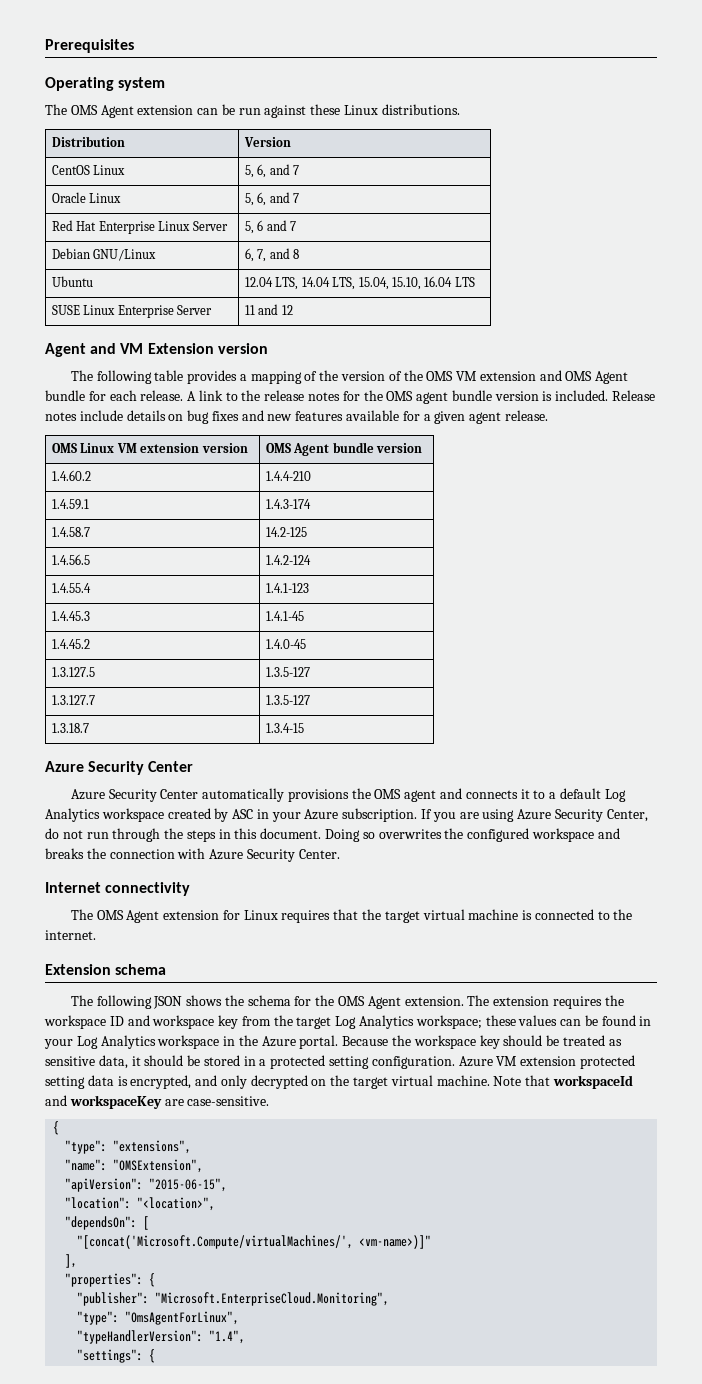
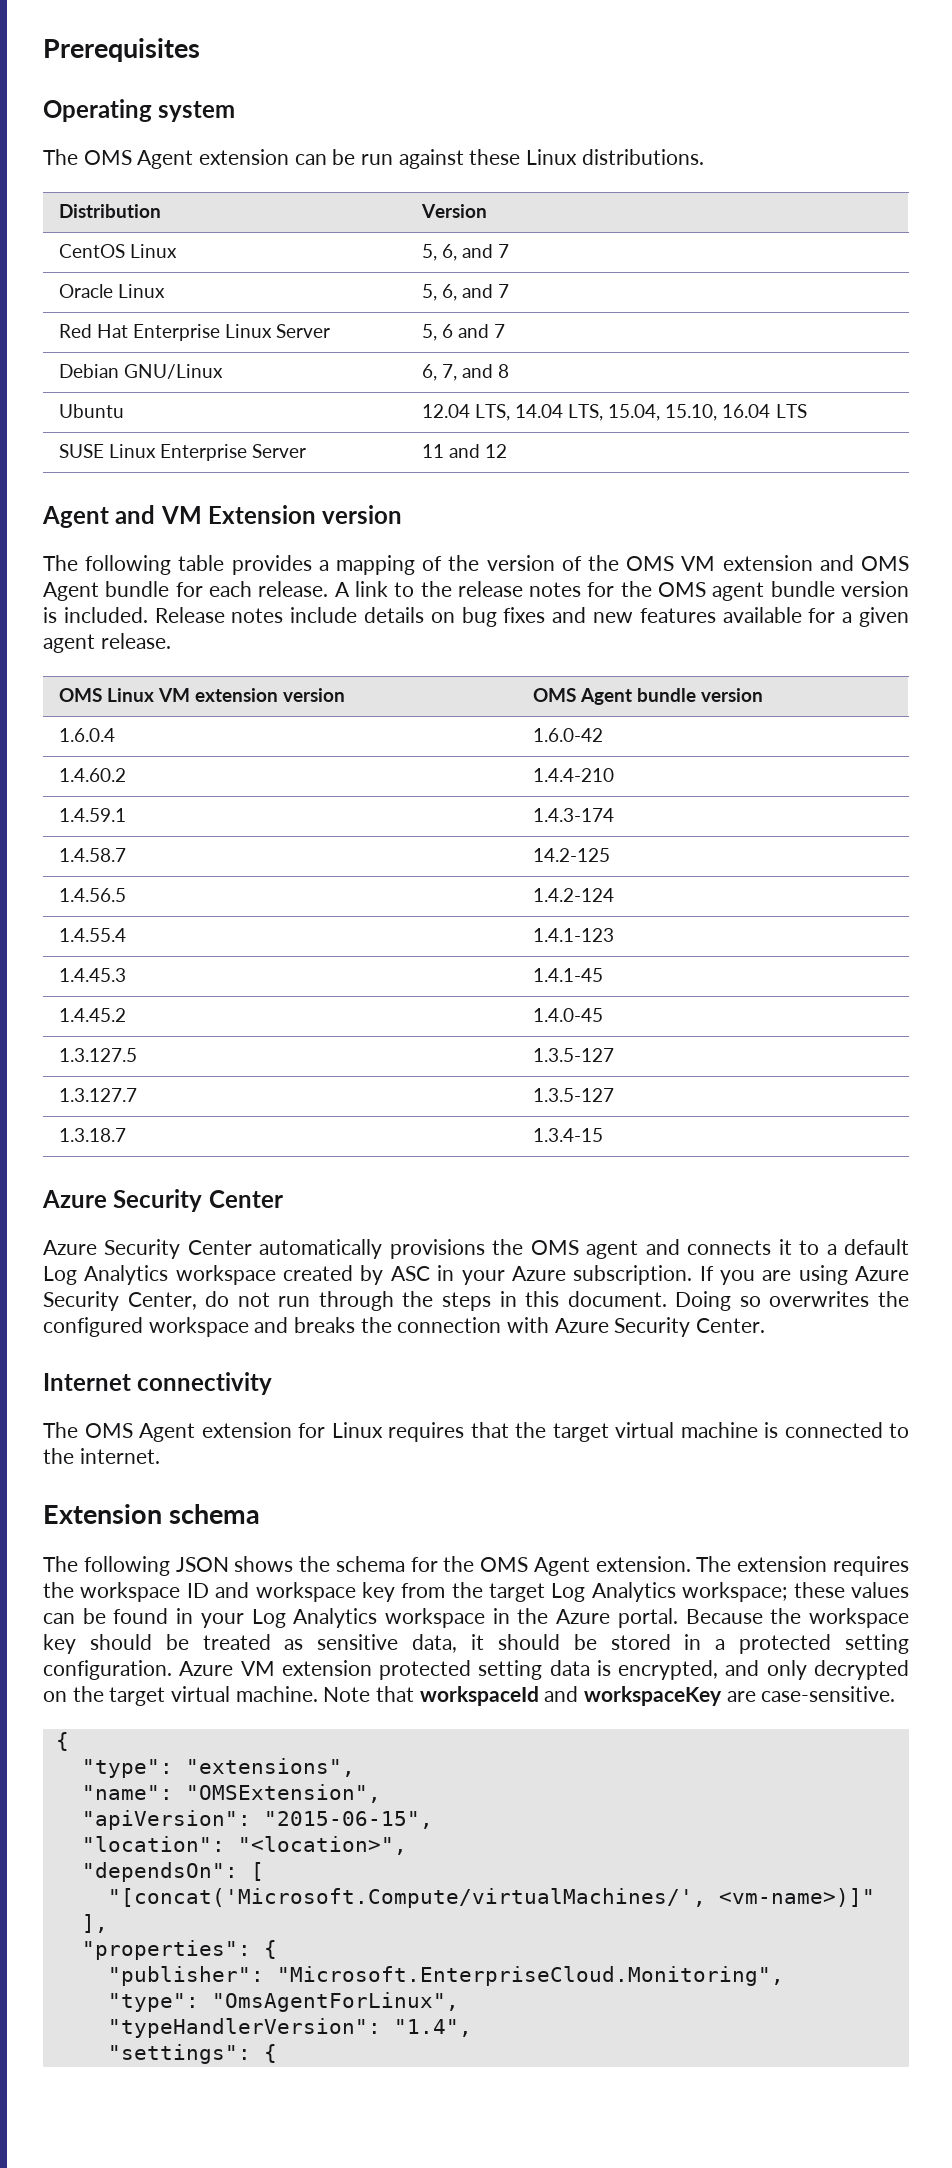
+ 1.6.0.4 | 1.6.0-42

